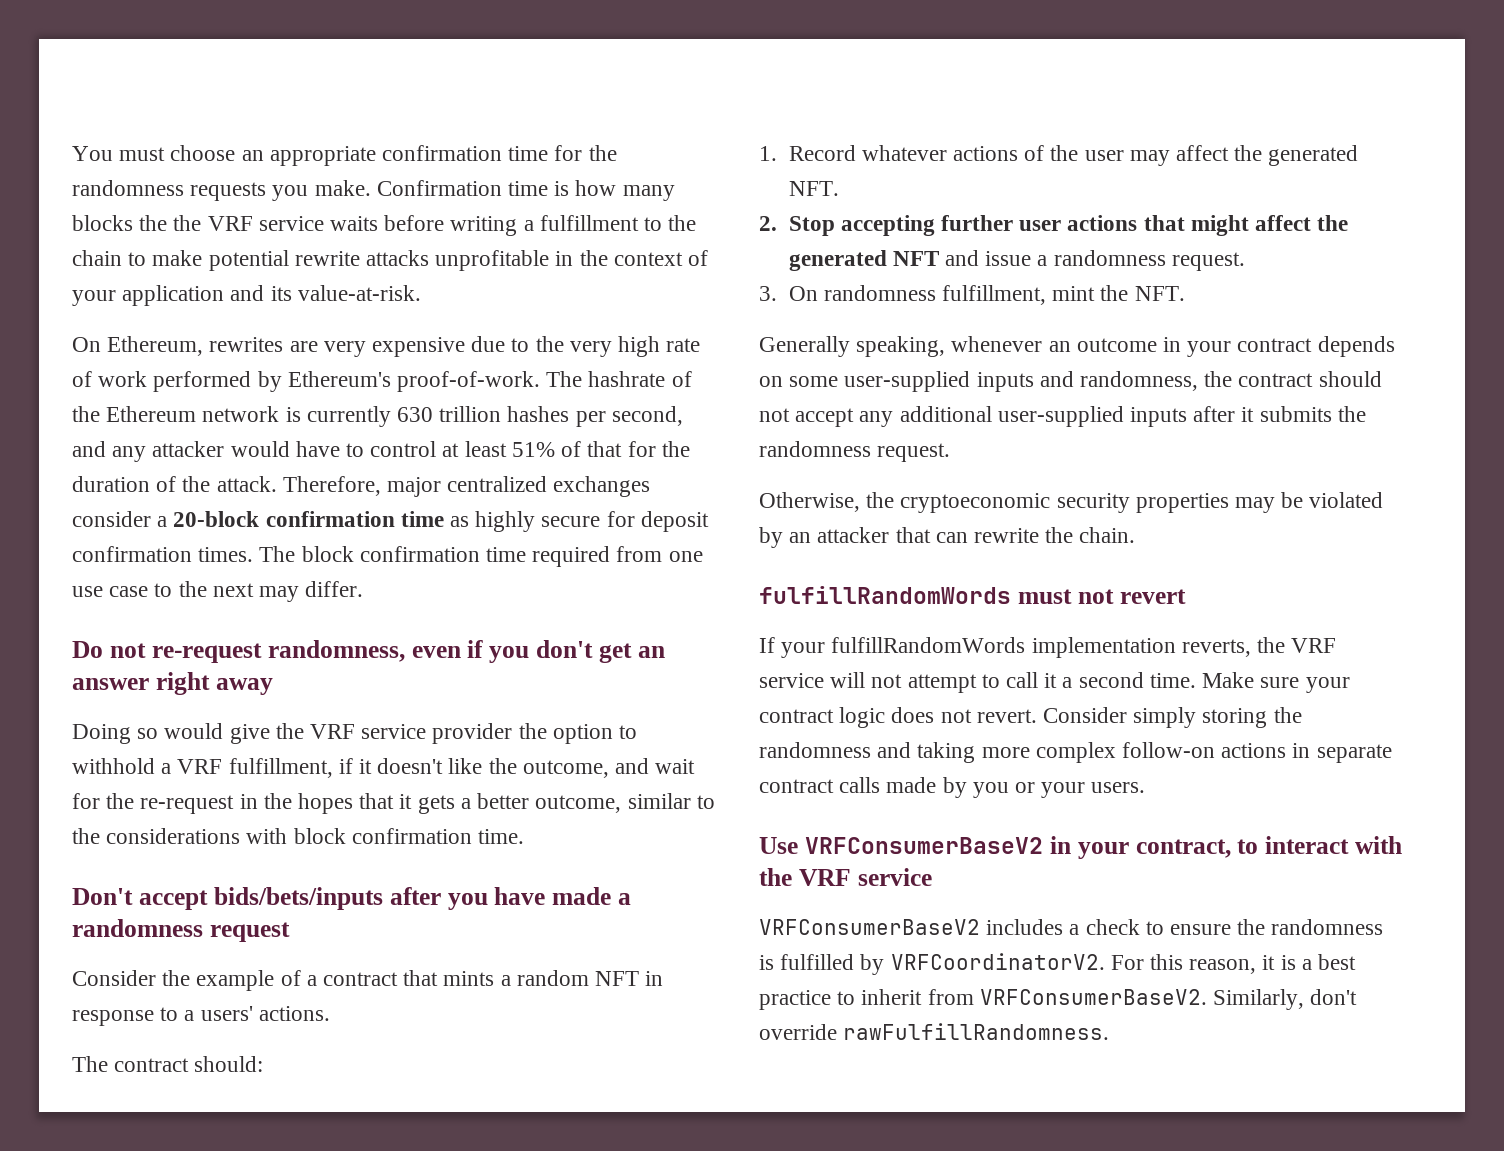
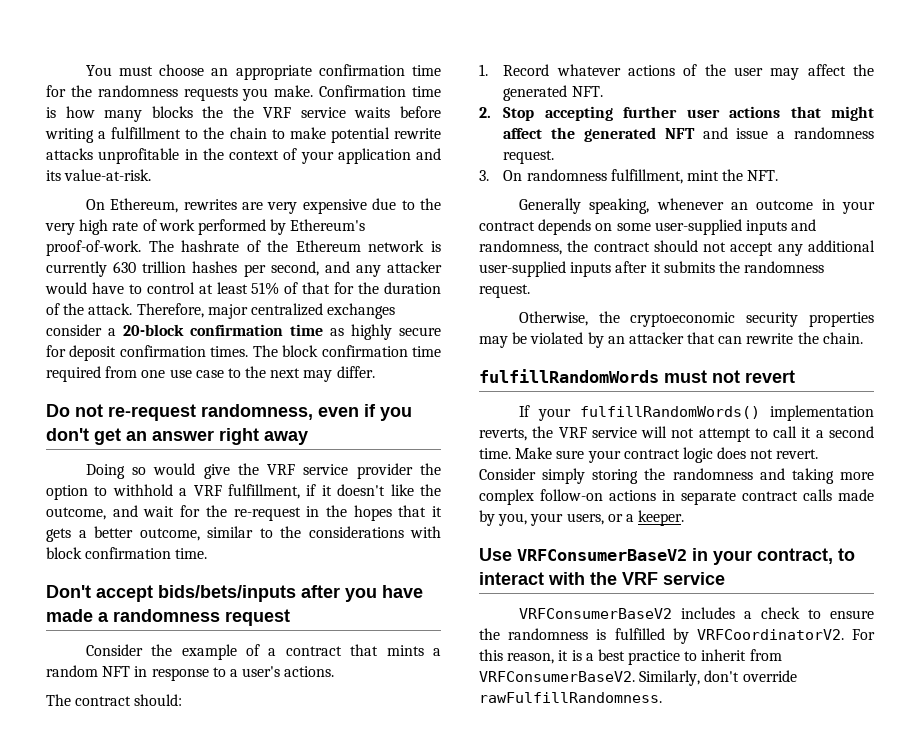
- Consider the example of a contract that mints a random NFT in response to a users' actions.
+ Consider the example of a contract that mints a random NFT in response to a user's actions.
- If your fulfillRandomWords implementation reverts, the VRF service will not attempt to call it a second time.
+ If your fulfillRandomWords() implementation reverts, the VRF service will not attempt to call it a second time.
- Consider simply storing the randomness and taking more complex follow-on actions in separate contract calls made by you or your users.
+ Consider simply storing the randomness and taking more complex follow-on actions in separate contract calls made by you, your users, or a keeper.

